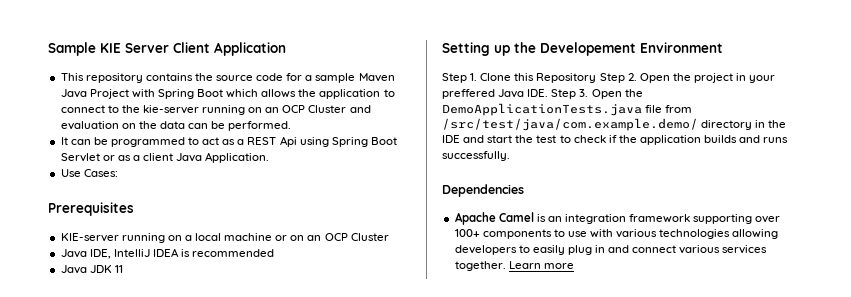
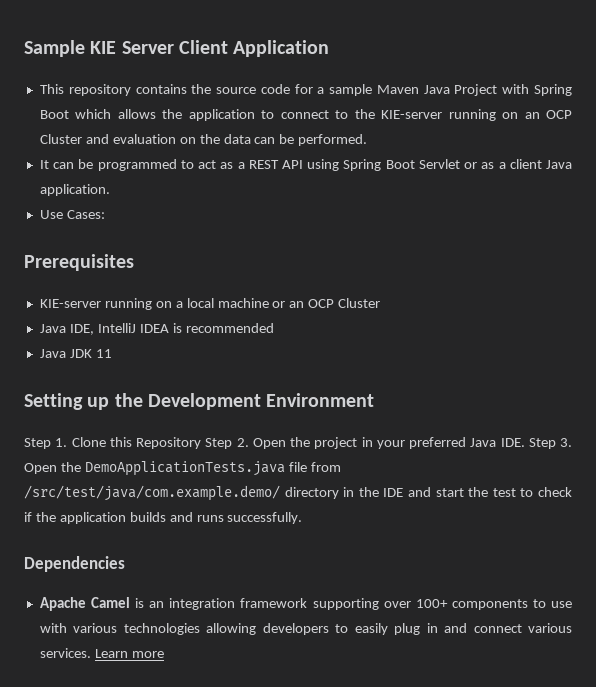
- This repository contains the source code for a sample Maven Java Project with Spring Boot which allows the application to connect to the kie-server running on an OCP Cluster and evaluation on the data can be performed.
+ This repository contains the source code for a sample Maven Java Project with Spring Boot which allows the application to connect to the KIE-server running on an OCP Cluster and evaluation on the data can be performed.
- It can be programmed to act as a REST Api using Spring Boot Servlet or as a client Java Application.
+ It can be programmed to act as a REST API using Spring Boot Servlet or as a client Java application.
- KIE-server running on a local machine or on an OCP Cluster
+ KIE-server running on a local machine or an OCP Cluster
- Setting up the Developement Environment
+ Setting up the Development Environment
- Step 1. Clone this Repository Step 2. Open the project in your preffered Java IDE. Step 3. Open the DemoApplicationTests.java file from /src/test/java/com.example.demo/ directory in the IDE and start the test to check if the application builds and runs successfully.
+ Step 1. Clone this Repository Step 2. Open the project in your preferred Java IDE. Step 3. Open the DemoApplicationTests.java file from /src/test/java/com.example.demo/ directory in the IDE and start the test to check if the application builds and runs successfully.
- Apache Camel is an integration framework supporting over 100+ components to use with various technologies allowing developers to easily plug in and connect various services together.
+ Apache Camel is an integration framework supporting over 100+ components to use with various technologies allowing developers to easily plug in and connect various services.

